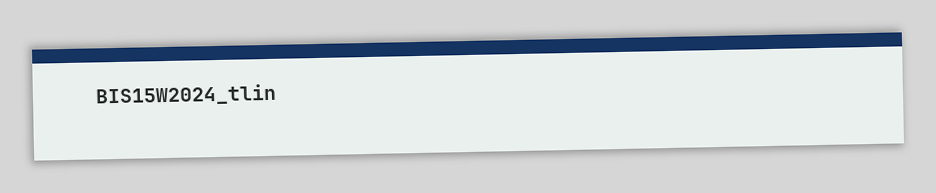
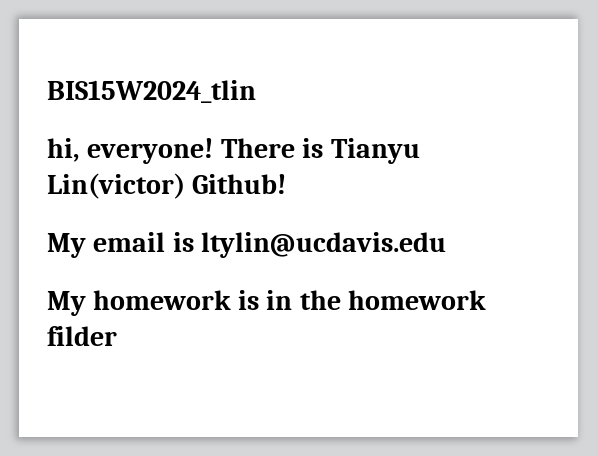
+ hi, everyone! There is Tianyu Lin(victor) Github!
+ My email is ltylin@ucdavis.edu
+ My homework is in the homework filder

